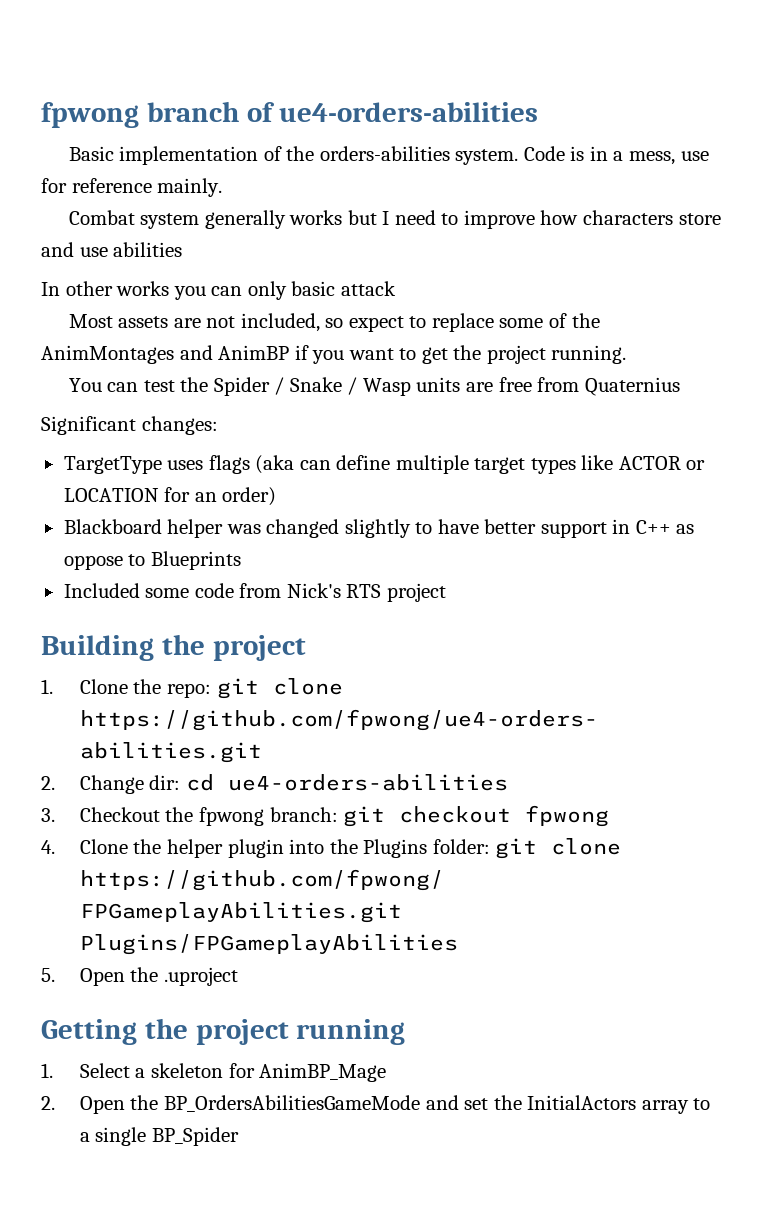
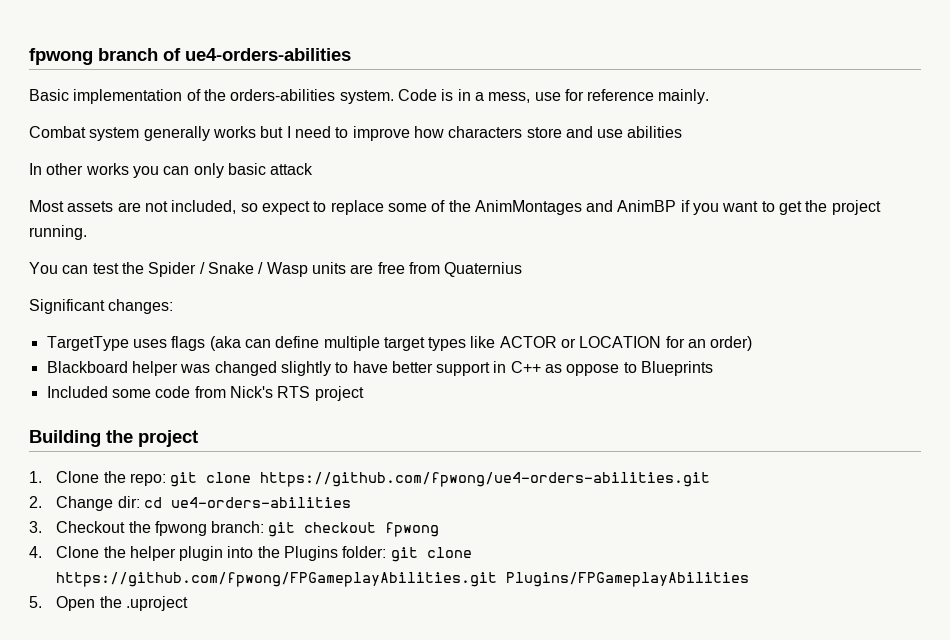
- Getting the project running
- 1. Select a skeleton for AnimBP_Mage
- 2. Open the BP_OrdersAbilitiesGameMode and set the InitialActors array to a single BP_Spider

